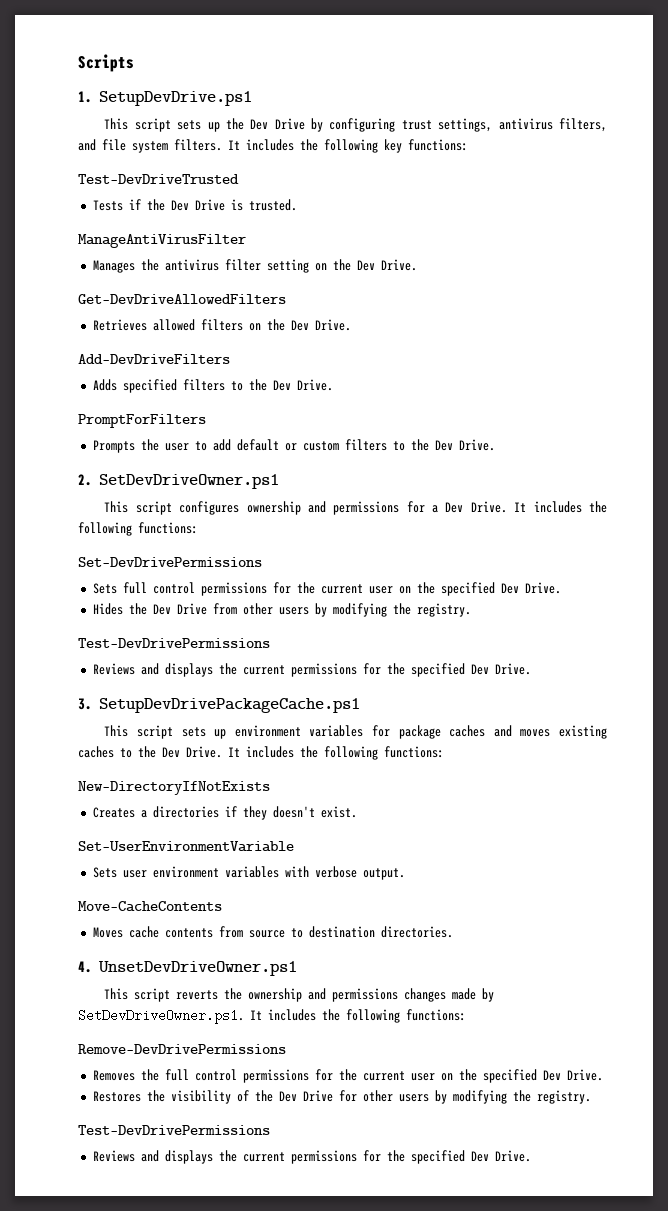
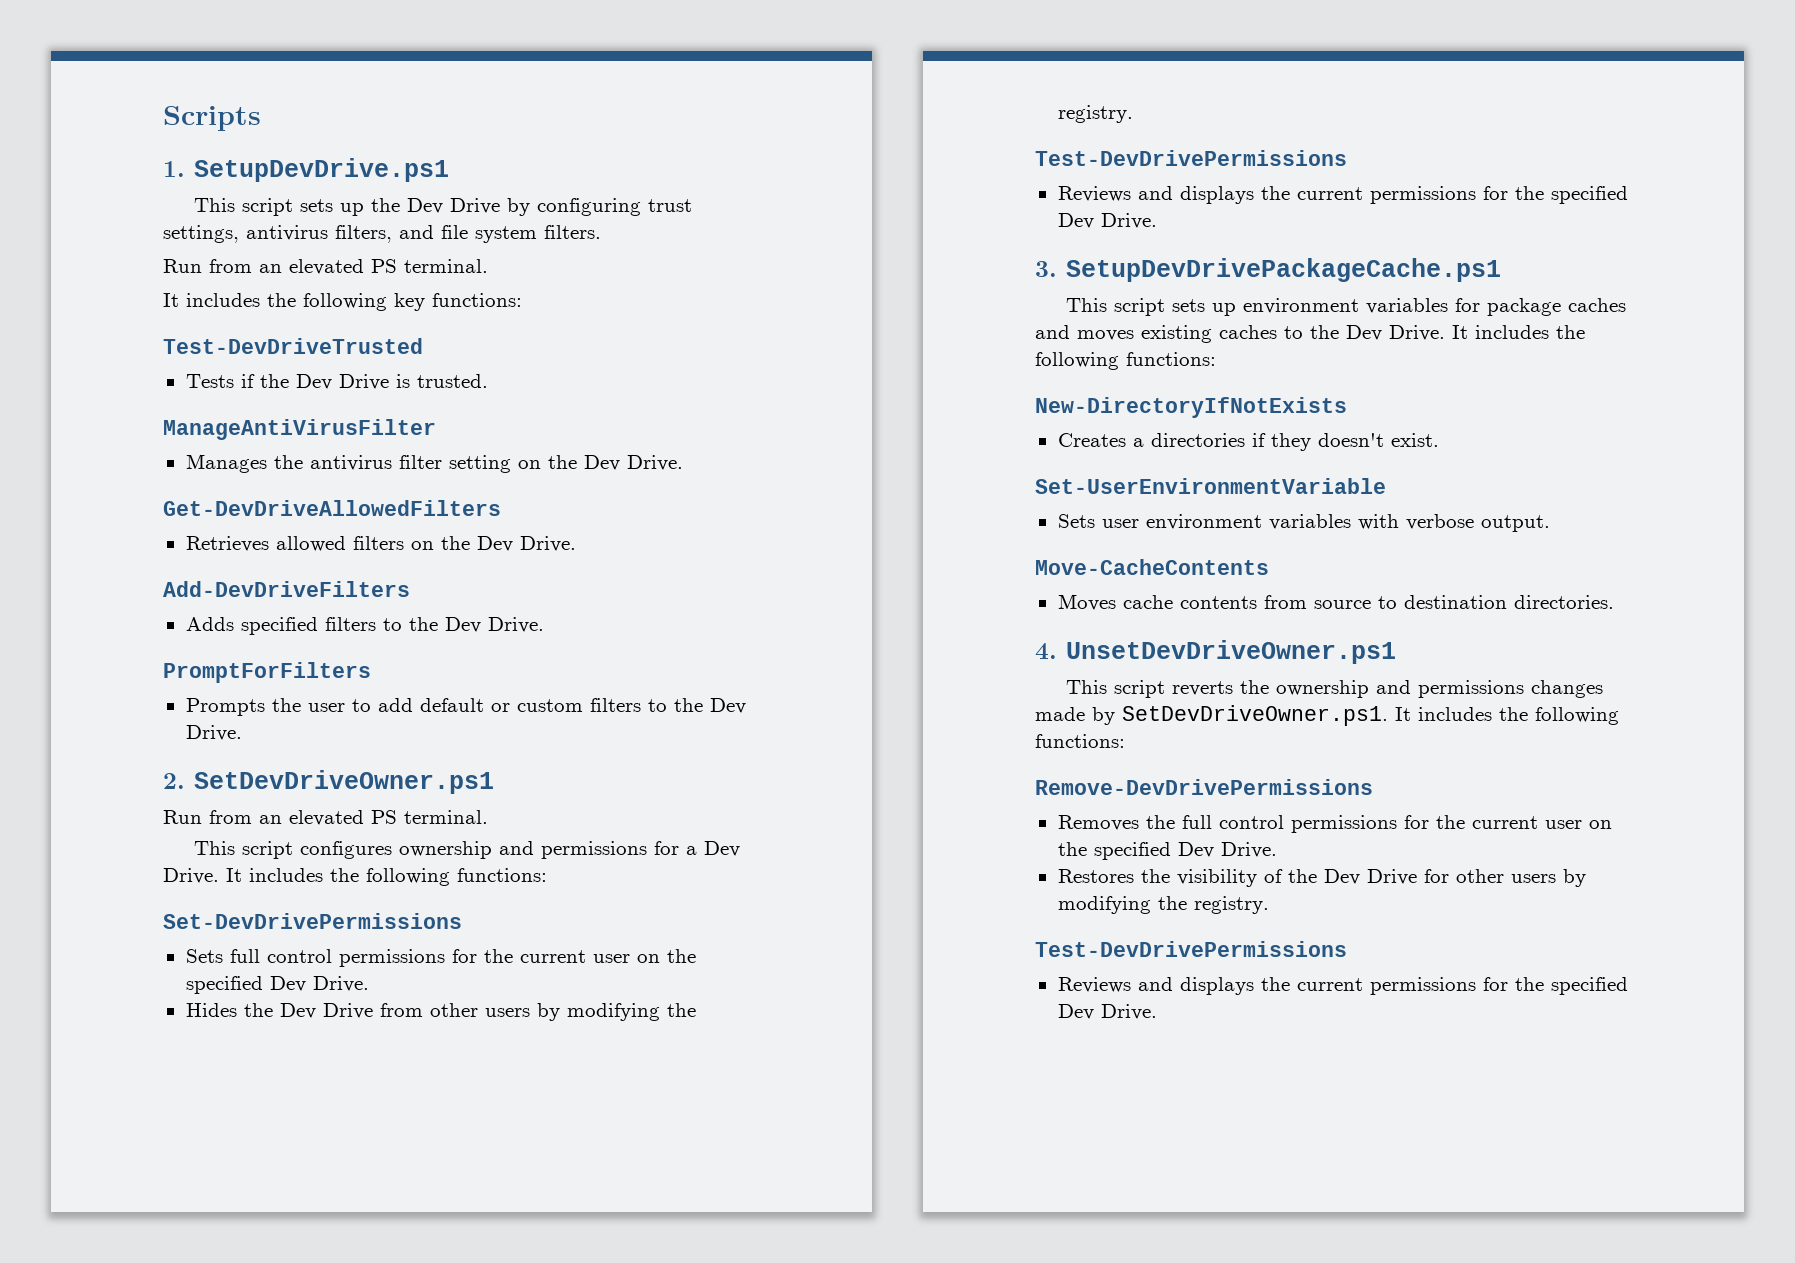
- This script sets up the Dev Drive by configuring trust settings, antivirus filters, and file system filters. It includes the following key functions:
+ This script sets up the Dev Drive by configuring trust settings, antivirus filters, and file system filters.
+ Run from an elevated PS terminal.
+ It includes the following key functions:
  2. SetDevDriveOwner.ps1
+ Run from an elevated PS terminal.

